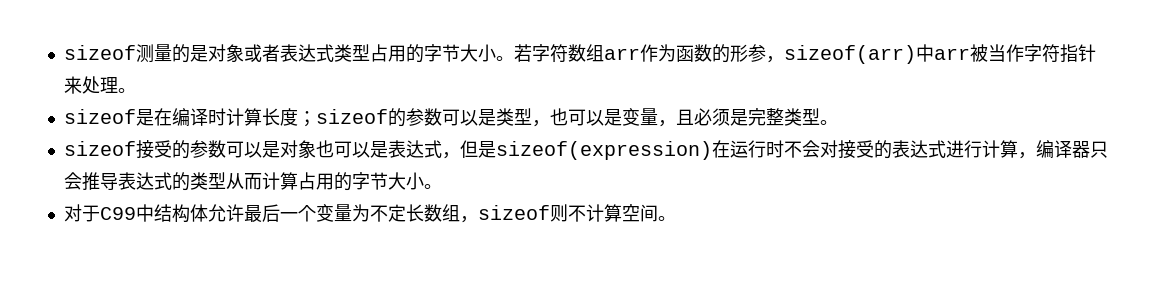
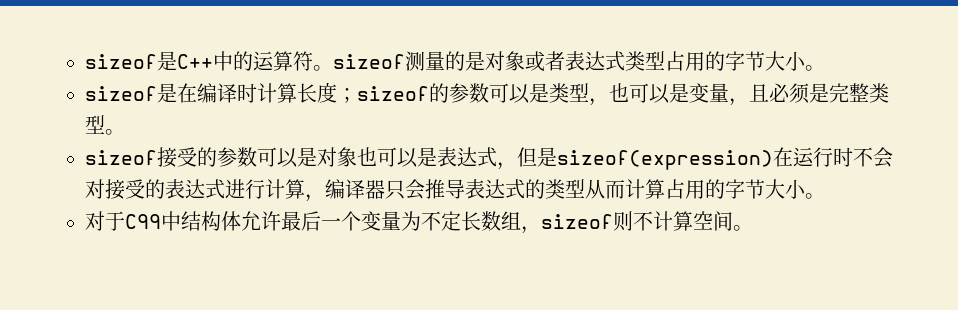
- sizeof测量的是对象或者表达式类型占用的字节大小。若字符数组arr作为函数的形参，sizeof(arr)中arr被当作字符指针来处理。
+ sizeof是C++中的运算符。sizeof测量的是对象或者表达式类型占用的字节大小。

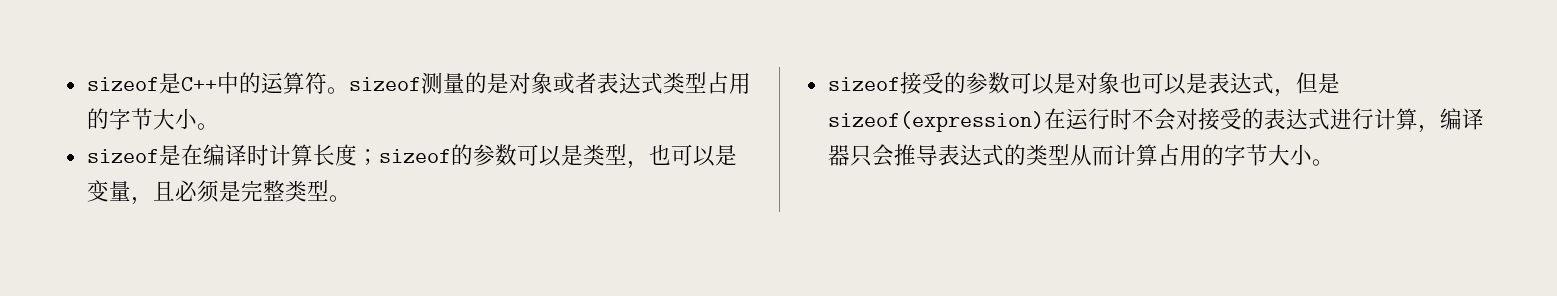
- 对于C99中结构体允许最后一个变量为不定长数组，sizeof则不计算空间。

